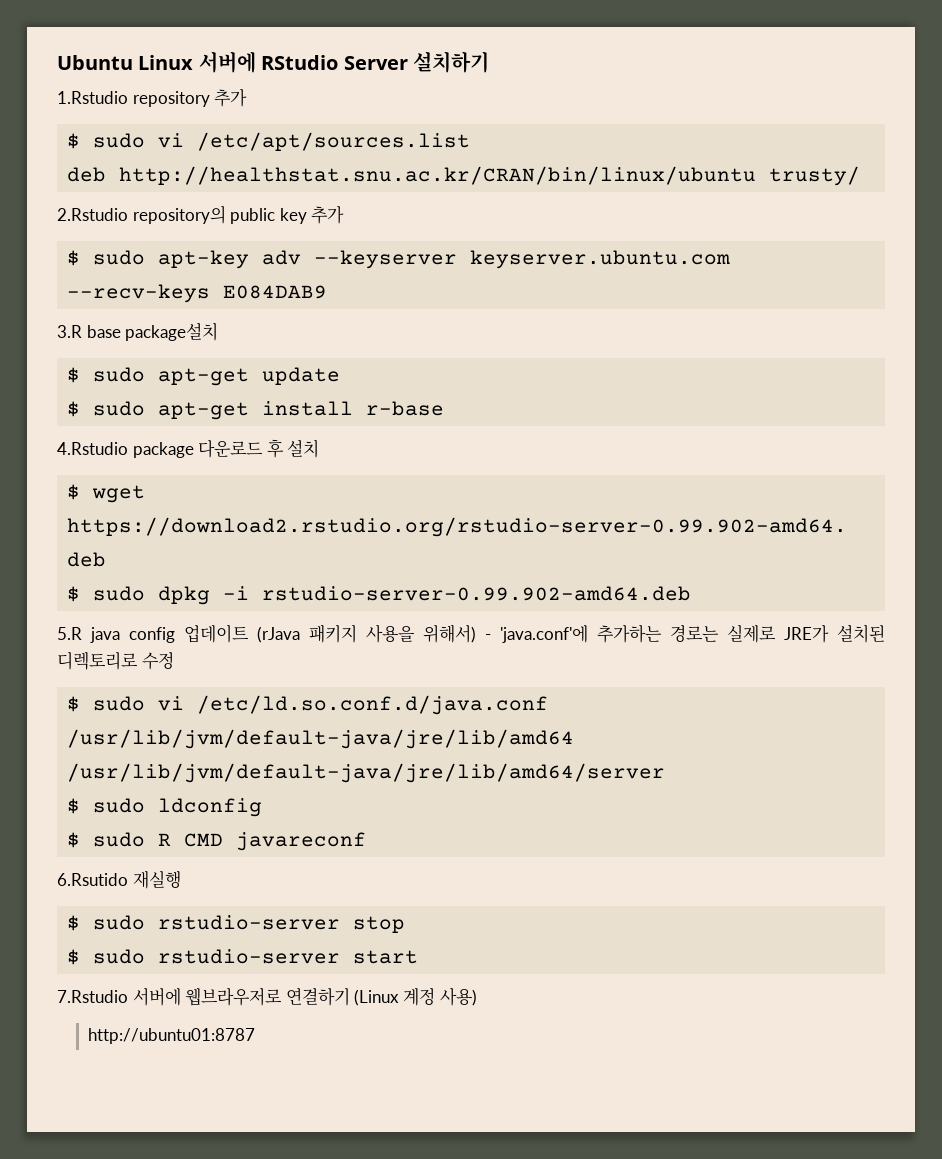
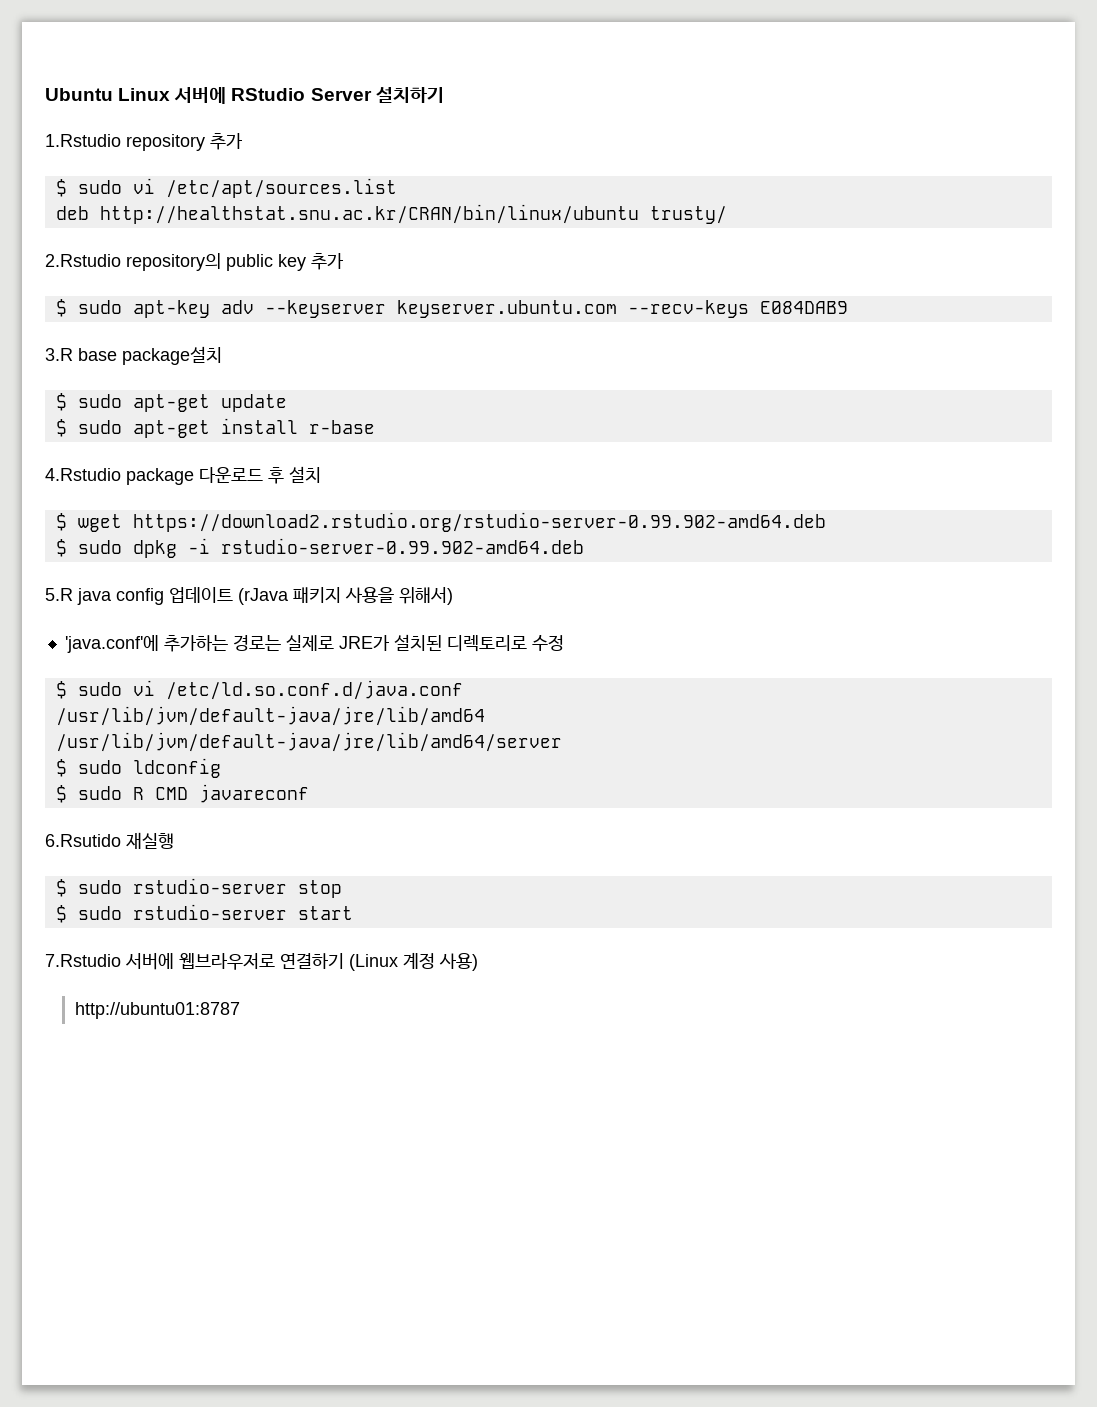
- 5.R java config 업데이트 (rJava 패키지 사용을 위해서) - 'java.conf'에 추가하는 경로는 실제로 JRE가 설치된 디렉토리로 수정
+ 5.R java config 업데이트 (rJava 패키지 사용을 위해서)
+ 'java.conf'에 추가하는 경로는 실제로 JRE가 설치된 디렉토리로 수정

